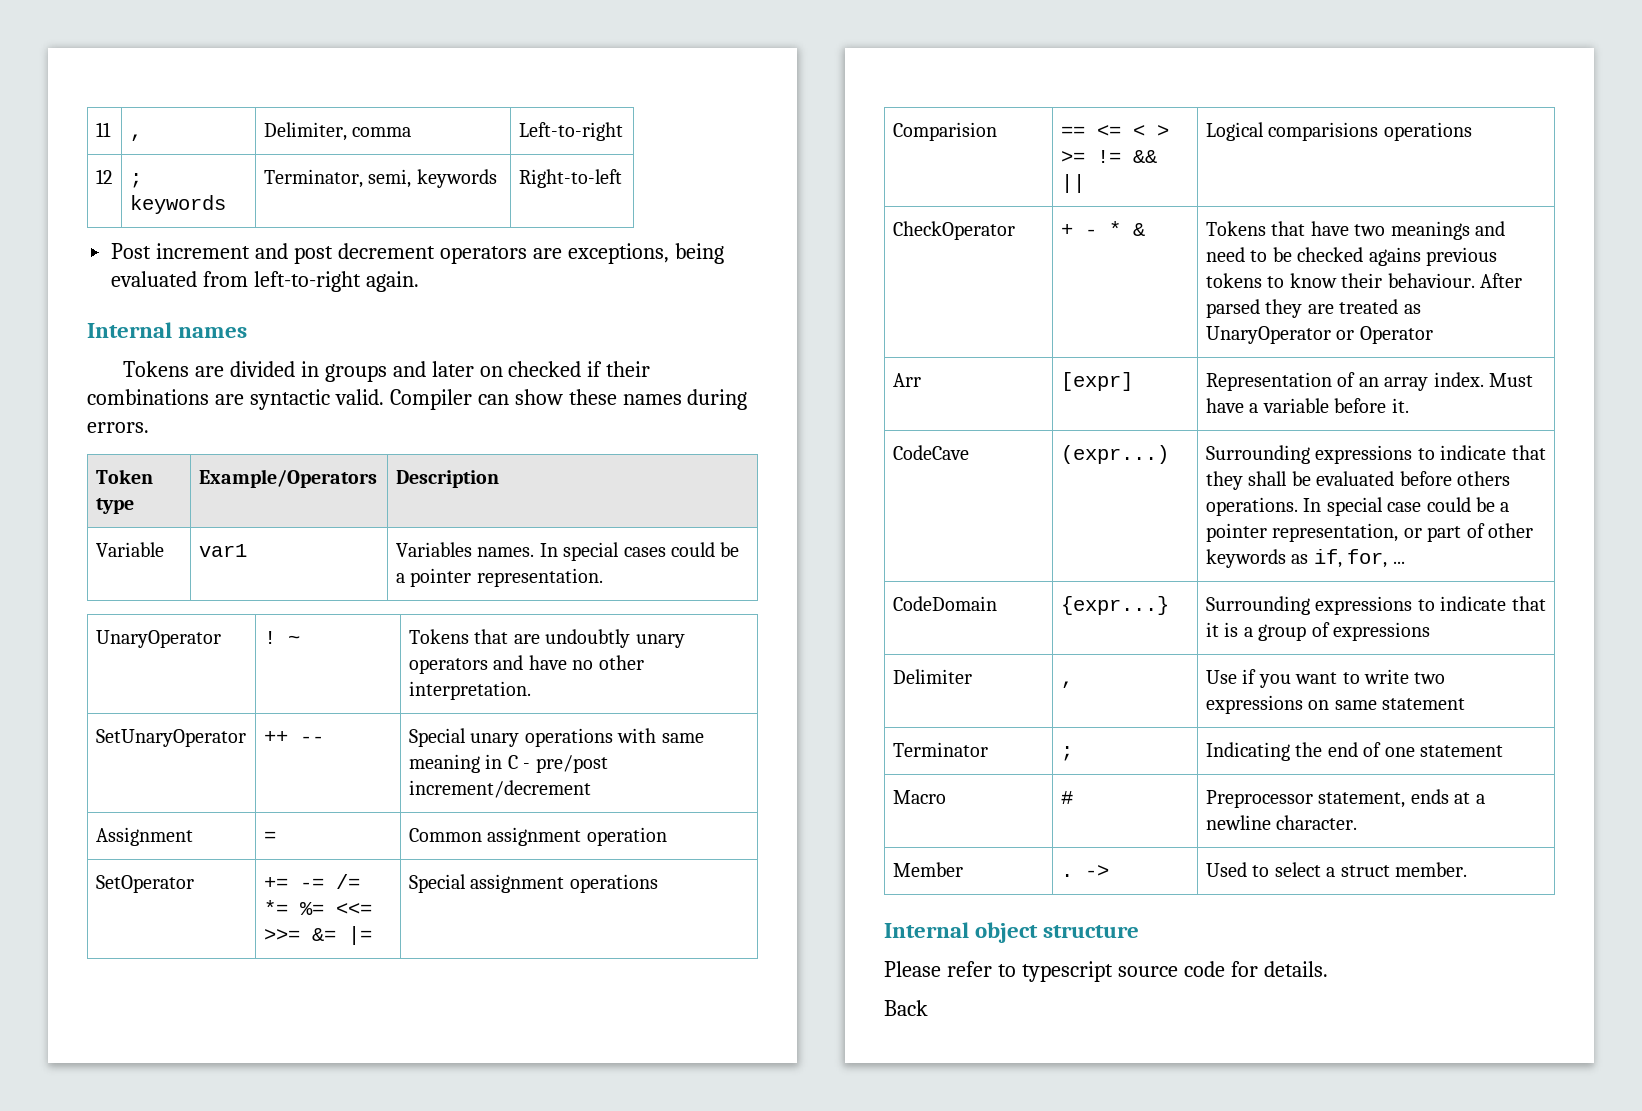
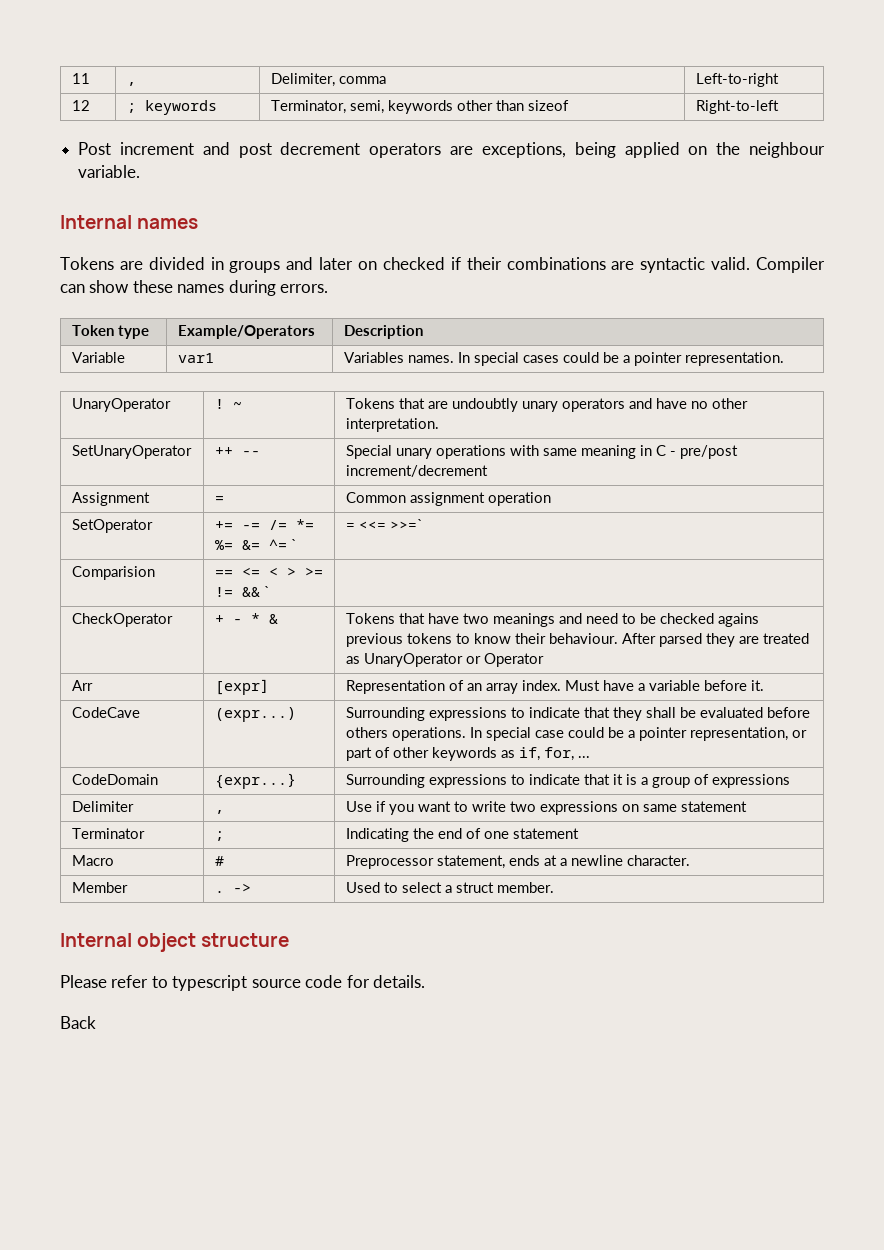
- 12 | ; keywords | Terminator, semi, keywords | Right-to-left
+ 12 | ; keywords | Terminator, semi, keywords other than sizeof | Right-to-left
- Post increment and post decrement operators are exceptions, being evaluated from left-to-right again.
+ Post increment and post decrement operators are exceptions, being applied on the neighbour variable.
- SetOperator | += -= /= *= %= <<= >>= &= |= | Special assignment operations
+ SetOperator | += -= /= *= %= &= ^= ` | = <<= >>=`
- Comparision | == <= < > >= != && || | Logical comparisions operations
+ Comparision | == <= < > >= != && ` |

